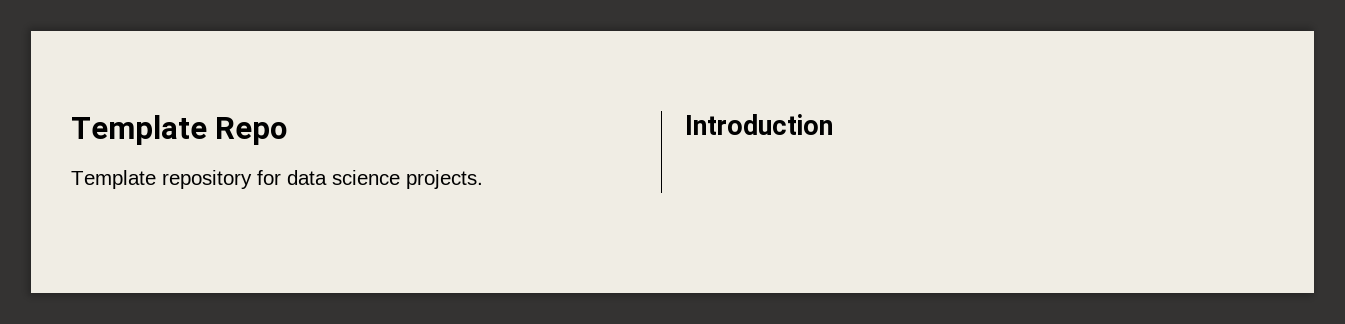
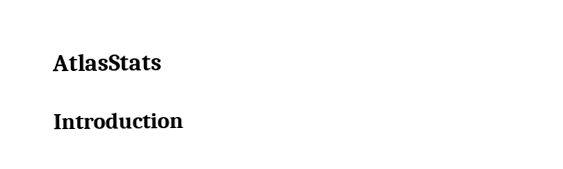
- Template Repo
- Template repository for data science projects.
+ AtlasStats

